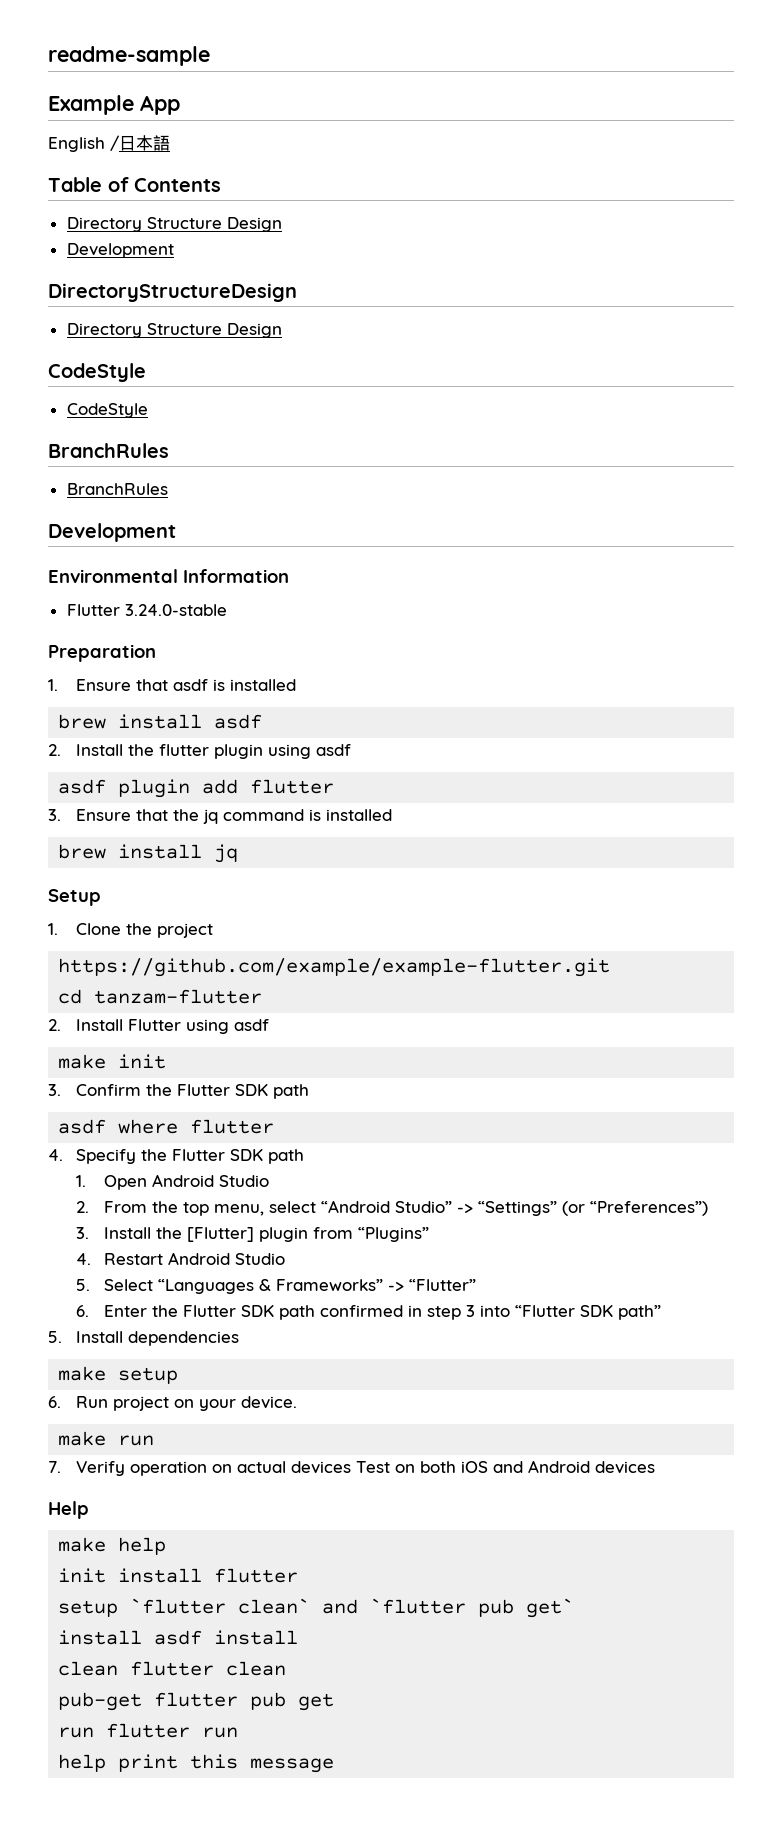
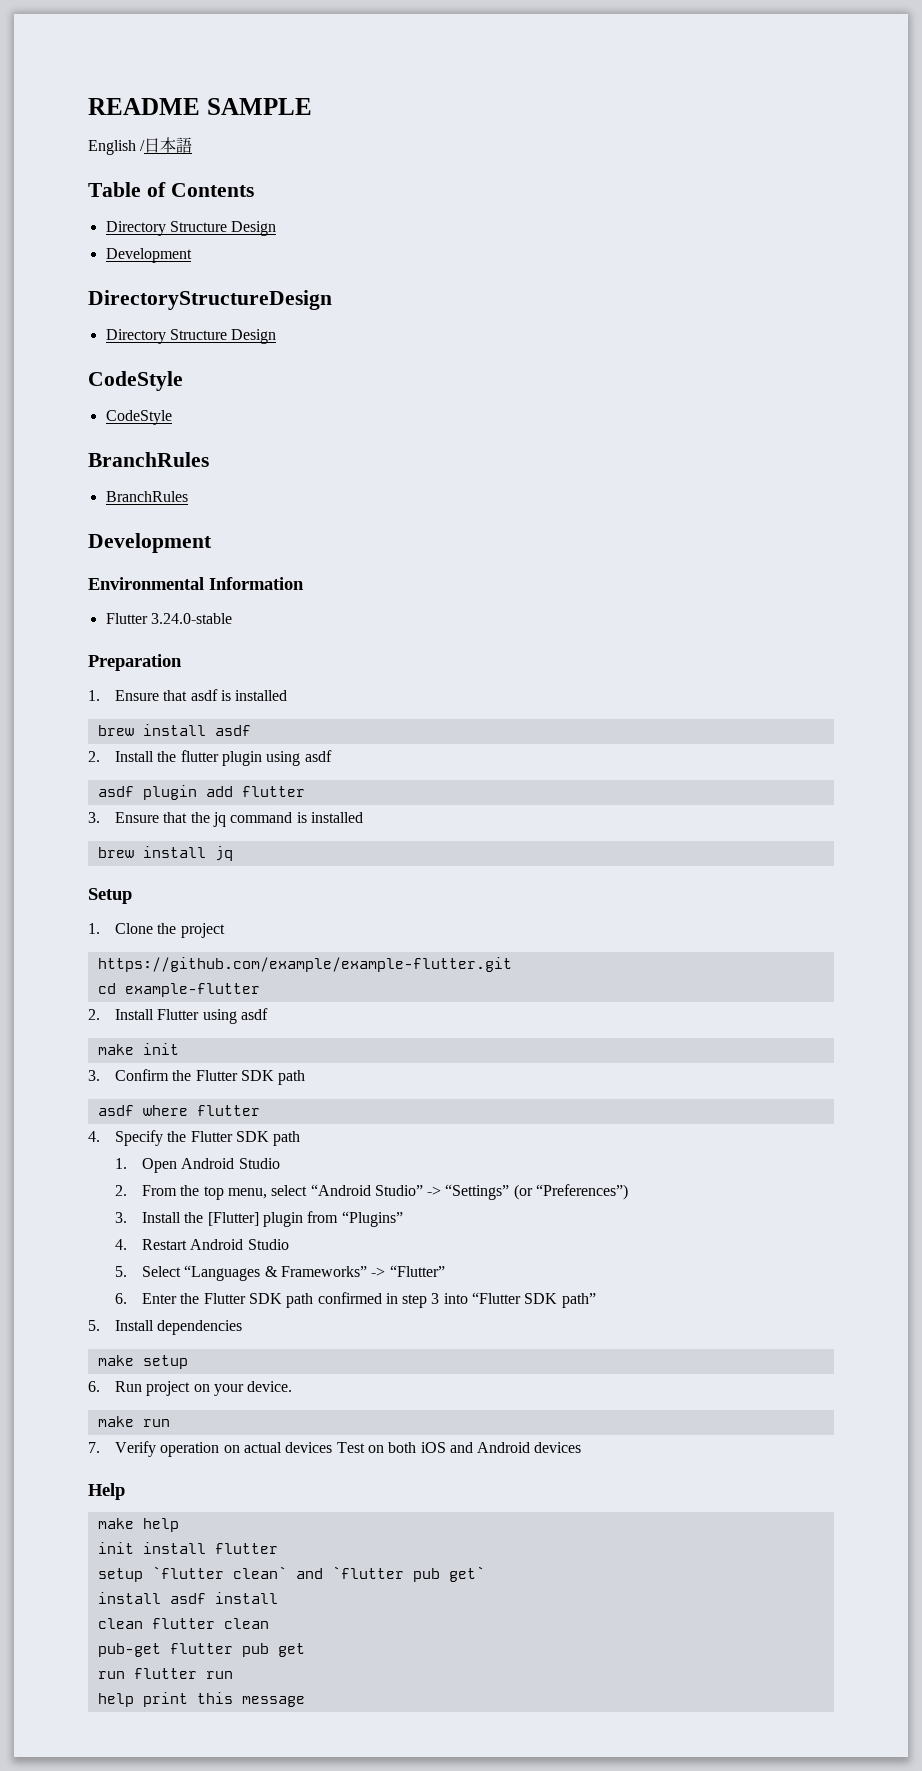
- readme-sample
- Example App
+ README SAMPLE
- cd tanzam-flutter
+ cd example-flutter

